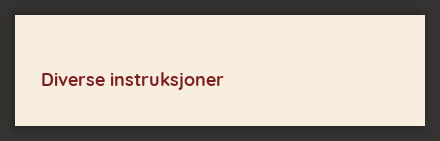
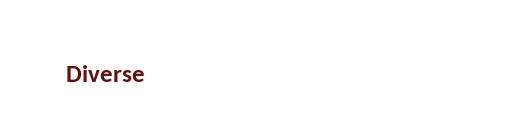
- Diverse instruksjoner
+ Diverse

